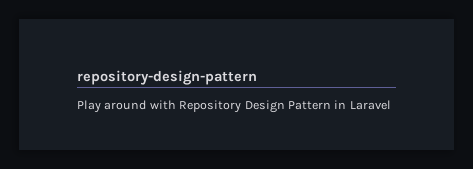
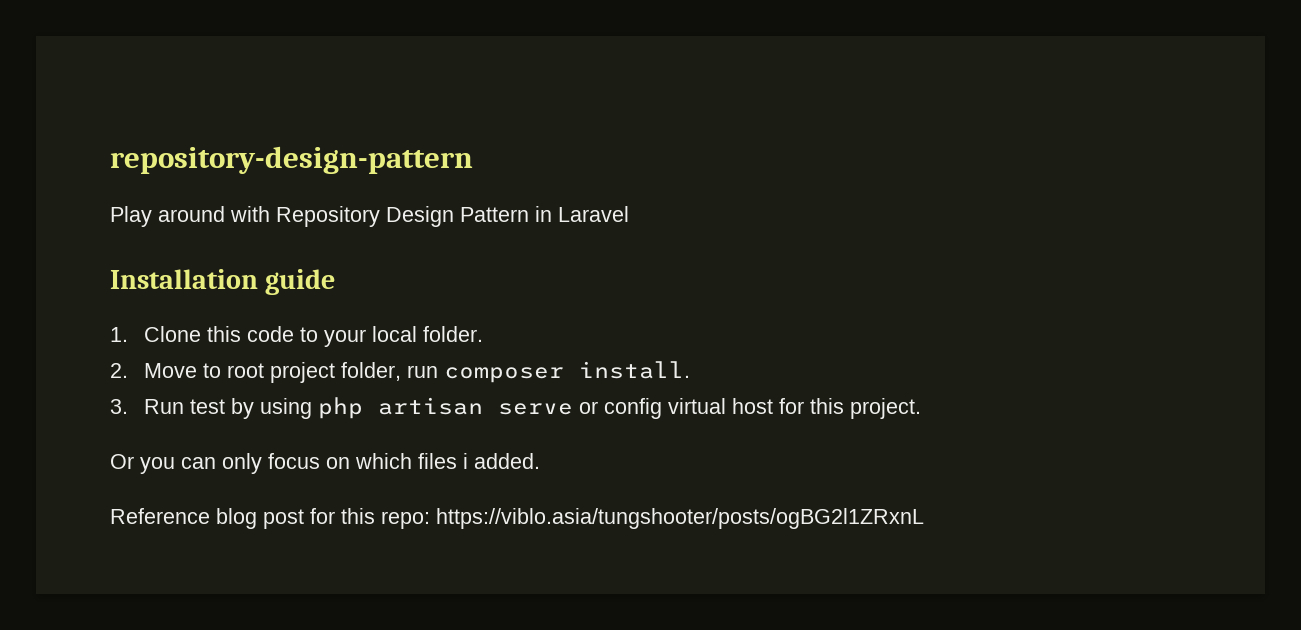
+ Installation guide
+ 1. Clone this code to your local folder.
+ 2. Move to root project folder, run composer install.
+ 3. Run test by using php artisan serve or config virtual host for this project.
+ Or you can only focus on which files i added.
+ Reference blog post for this repo: https://viblo.asia/tungshooter/posts/ogBG2l1ZRxnL

